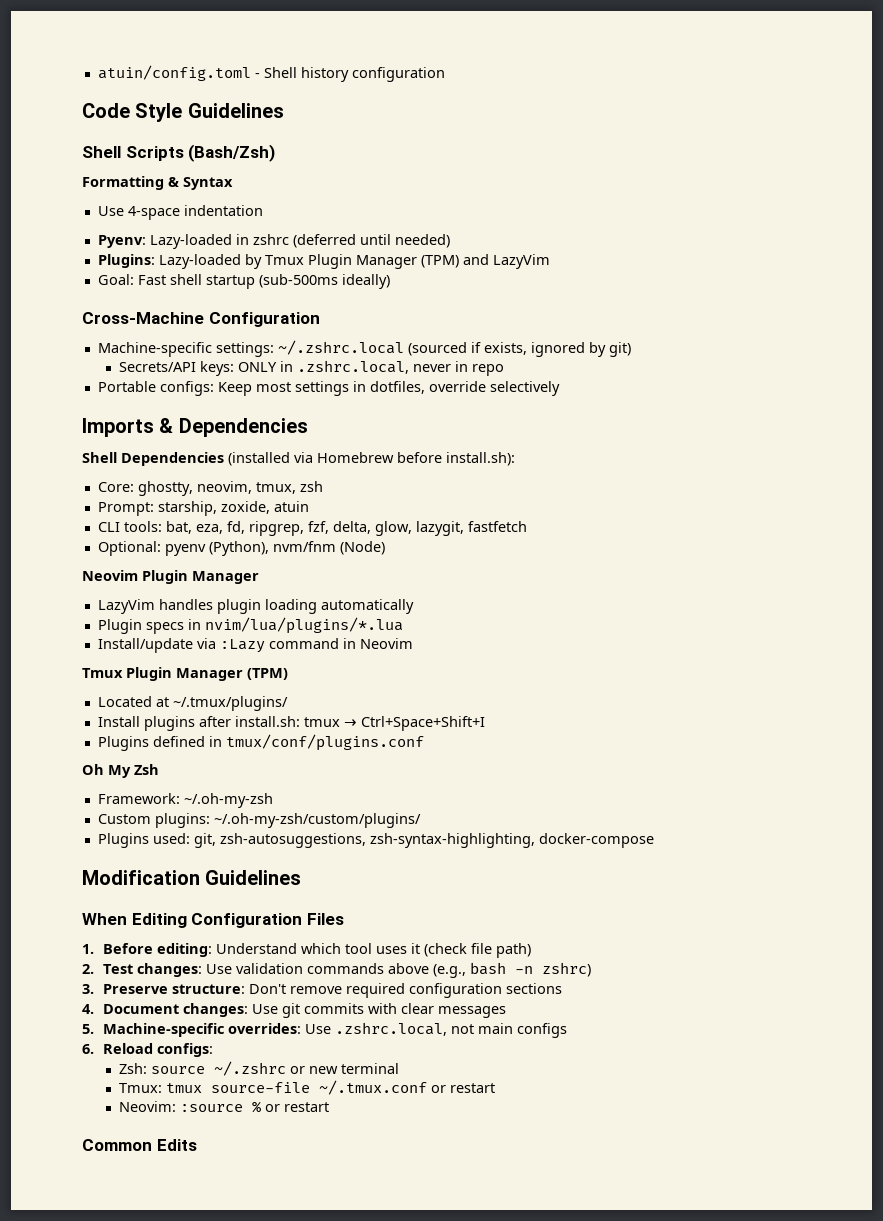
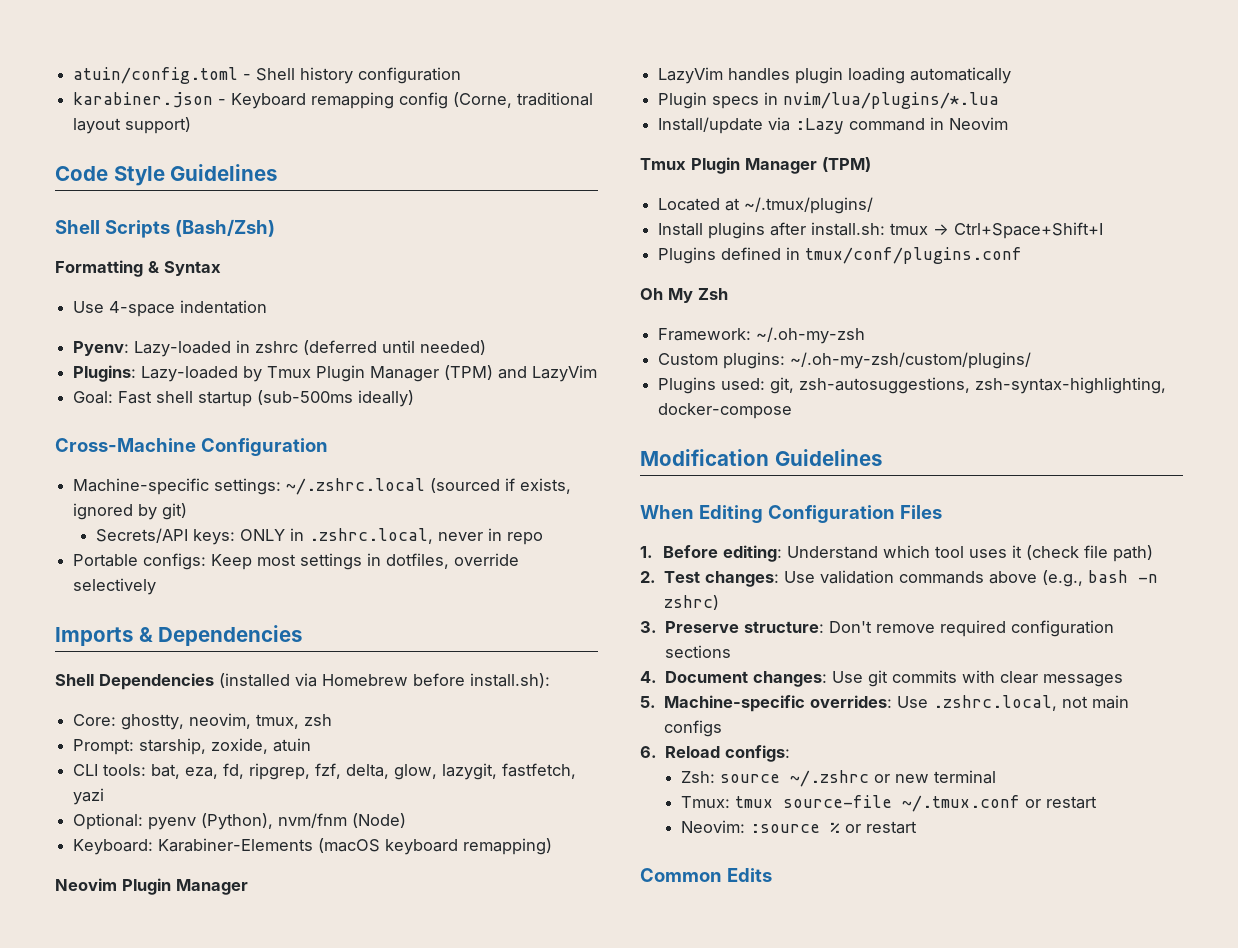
+ karabiner.json - Keyboard remapping config (Corne, traditional layout support)
- CLI tools: bat, eza, fd, ripgrep, fzf, delta, glow, lazygit, fastfetch
+ CLI tools: bat, eza, fd, ripgrep, fzf, delta, glow, lazygit, fastfetch, yazi
+ Keyboard: Karabiner-Elements (macOS keyboard remapping)

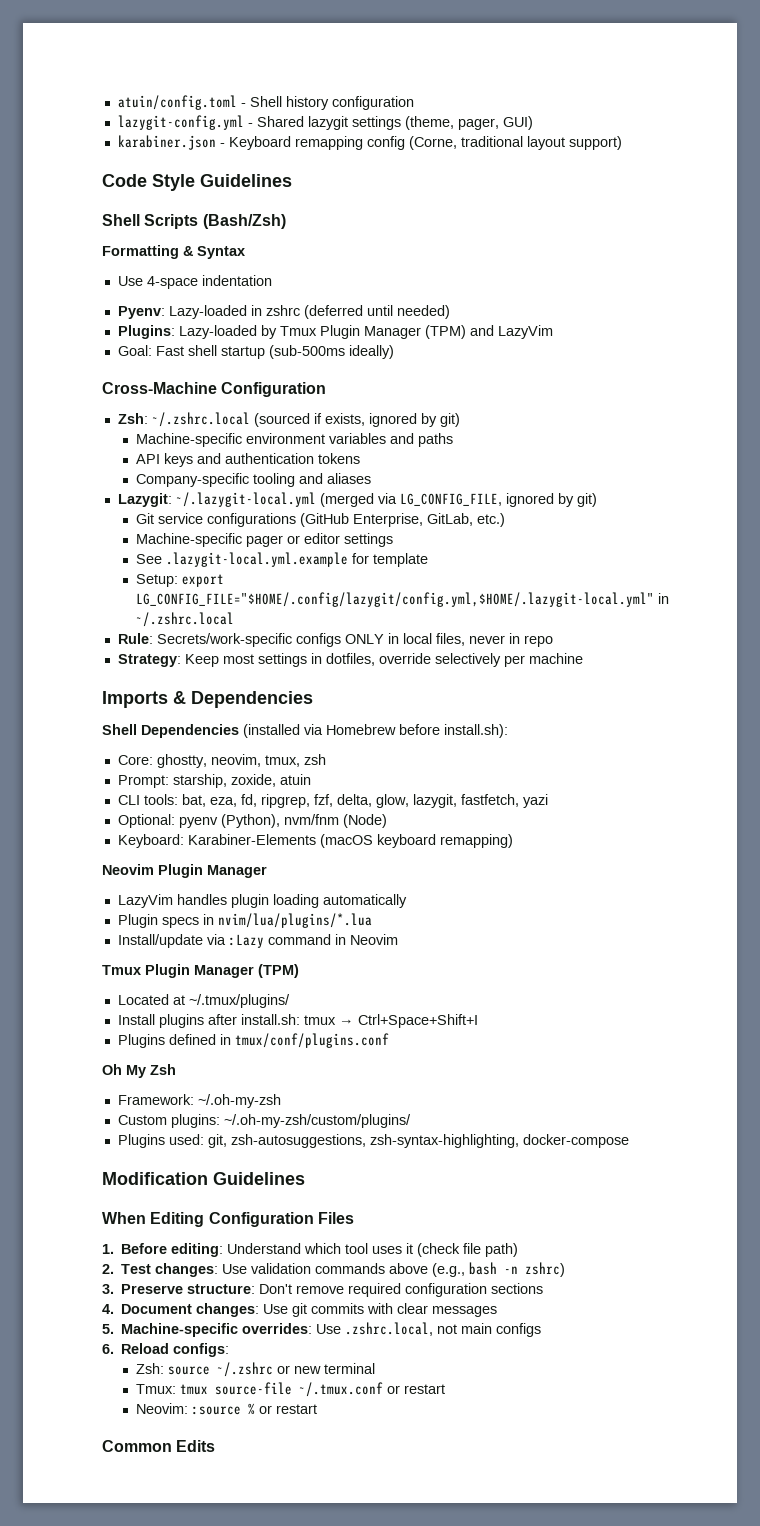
+ lazygit-config.yml - Shared lazygit settings (theme, pager, GUI)
- Machine-specific settings: ~/.zshrc.local (sourced if exists, ignored by git)
+ Zsh: ~/.zshrc.local (sourced if exists, ignored by git)
- Secrets/API keys: ONLY in .zshrc.local, never in repo
+ Machine-specific environment variables and paths
+ API keys and authentication tokens
+ Company-specific tooling and aliases
+ Lazygit: ~/.lazygit-local.yml (merged via LG_CONFIG_FILE, ignored by git)
+ Git service configurations (GitHub Enterprise, GitLab, etc.)
+ Machine-specific pager or editor settings
+ See .lazygit-local.yml.example for template
+ Setup: export LG_CONFIG_FILE="$HOME/.config/lazygit/config.yml,$HOME/.lazygit-local.yml" in ~/.zshrc.local
+ Rule: Secrets/work-specific configs ONLY in local files, never in repo
- Portable configs: Keep most settings in dotfiles, override selectively
+ Strategy: Keep most settings in dotfiles, override selectively per machine

